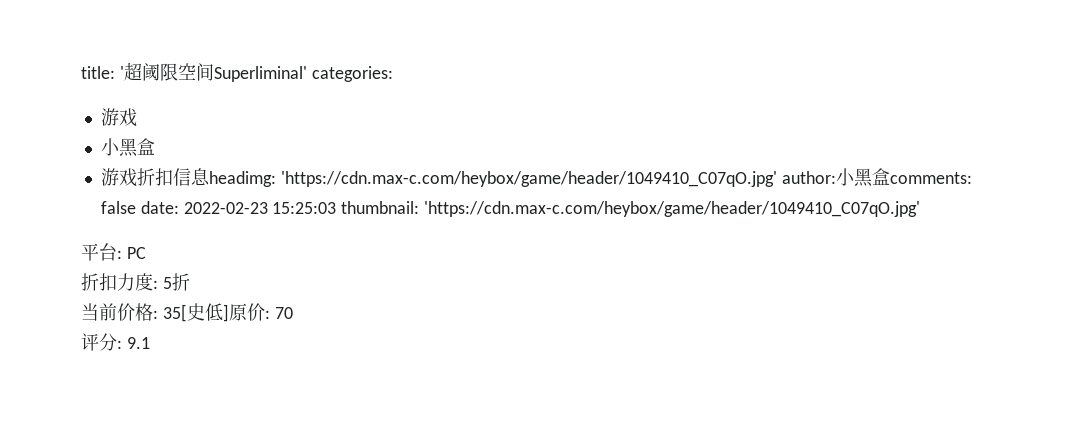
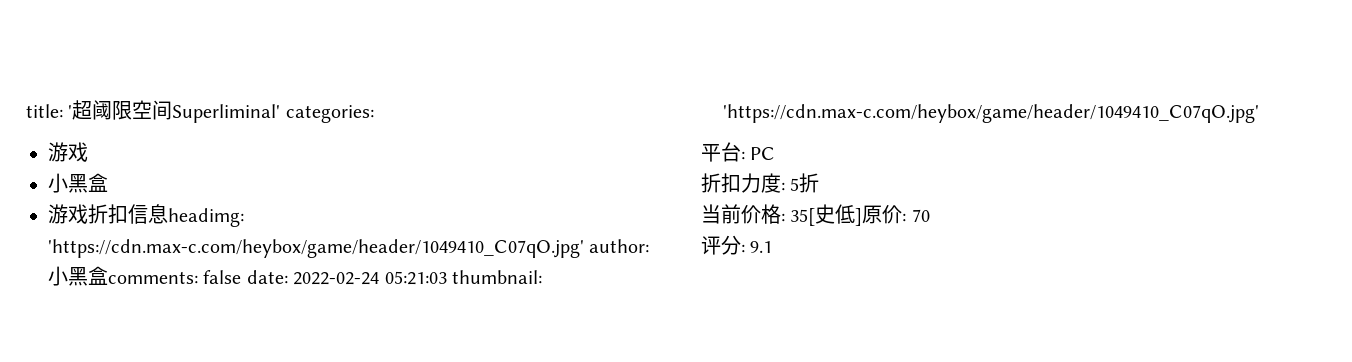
- 游戏折扣信息headimg: 'https://cdn.max-c.com/heybox/game/header/1049410_C07qO.jpg' author:小黑盒comments: false date: 2022-02-23 15:25:03 thumbnail: 'https://cdn.max-c.com/heybox/game/header/1049410_C07qO.jpg'
+ 游戏折扣信息headimg: 'https://cdn.max-c.com/heybox/game/header/1049410_C07qO.jpg' author:小黑盒comments: false date: 2022-02-24 05:21:03 thumbnail: 'https://cdn.max-c.com/heybox/game/header/1049410_C07qO.jpg'

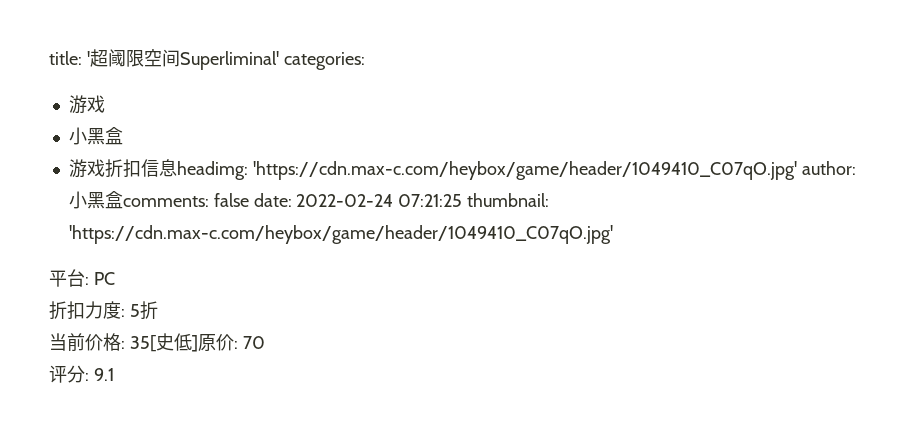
- 游戏折扣信息headimg: 'https://cdn.max-c.com/heybox/game/header/1049410_C07qO.jpg' author:小黑盒comments: false date: 2022-02-24 05:21:03 thumbnail: 'https://cdn.max-c.com/heybox/game/header/1049410_C07qO.jpg'
+ 游戏折扣信息headimg: 'https://cdn.max-c.com/heybox/game/header/1049410_C07qO.jpg' author:小黑盒comments: false date: 2022-02-24 07:21:25 thumbnail: 'https://cdn.max-c.com/heybox/game/header/1049410_C07qO.jpg'

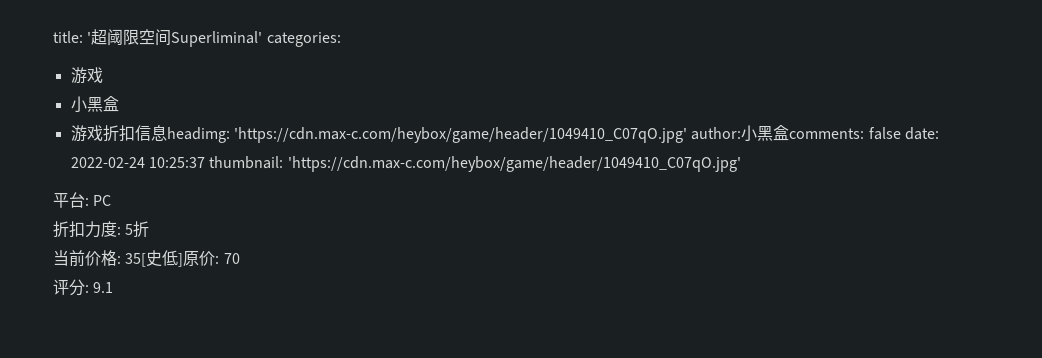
- 游戏折扣信息headimg: 'https://cdn.max-c.com/heybox/game/header/1049410_C07qO.jpg' author:小黑盒comments: false date: 2022-02-24 07:21:25 thumbnail: 'https://cdn.max-c.com/heybox/game/header/1049410_C07qO.jpg'
+ 游戏折扣信息headimg: 'https://cdn.max-c.com/heybox/game/header/1049410_C07qO.jpg' author:小黑盒comments: false date: 2022-02-24 10:25:37 thumbnail: 'https://cdn.max-c.com/heybox/game/header/1049410_C07qO.jpg'

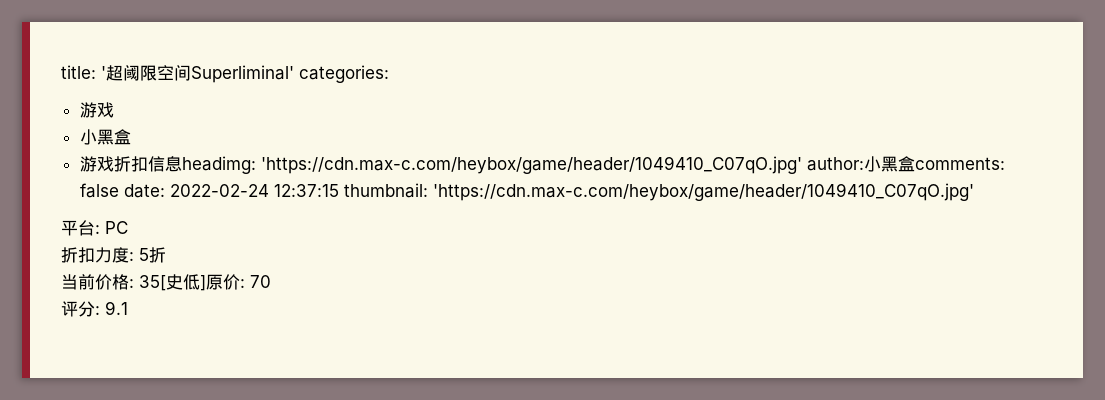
- 游戏折扣信息headimg: 'https://cdn.max-c.com/heybox/game/header/1049410_C07qO.jpg' author:小黑盒comments: false date: 2022-02-24 10:25:37 thumbnail: 'https://cdn.max-c.com/heybox/game/header/1049410_C07qO.jpg'
+ 游戏折扣信息headimg: 'https://cdn.max-c.com/heybox/game/header/1049410_C07qO.jpg' author:小黑盒comments: false date: 2022-02-24 12:37:15 thumbnail: 'https://cdn.max-c.com/heybox/game/header/1049410_C07qO.jpg'

